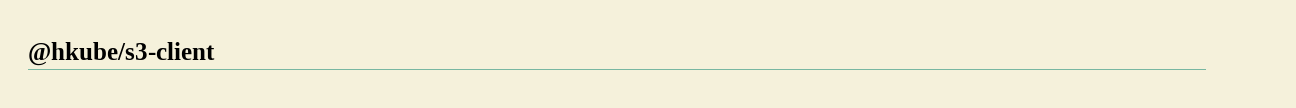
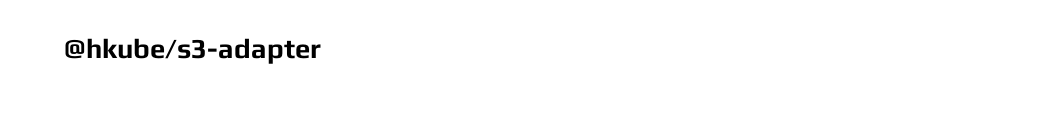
- @hkube/s3-client
+ @hkube/s3-adapter

